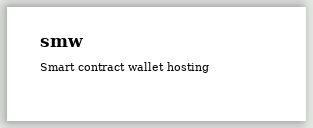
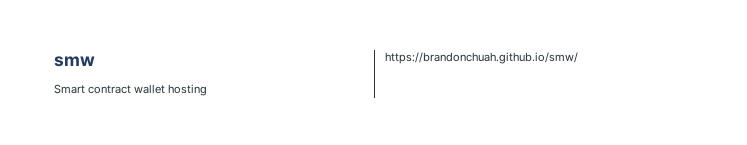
- Smart contract wallet hosting
+ Smart contract wallet hosting https://brandonchuah.github.io/smw/

